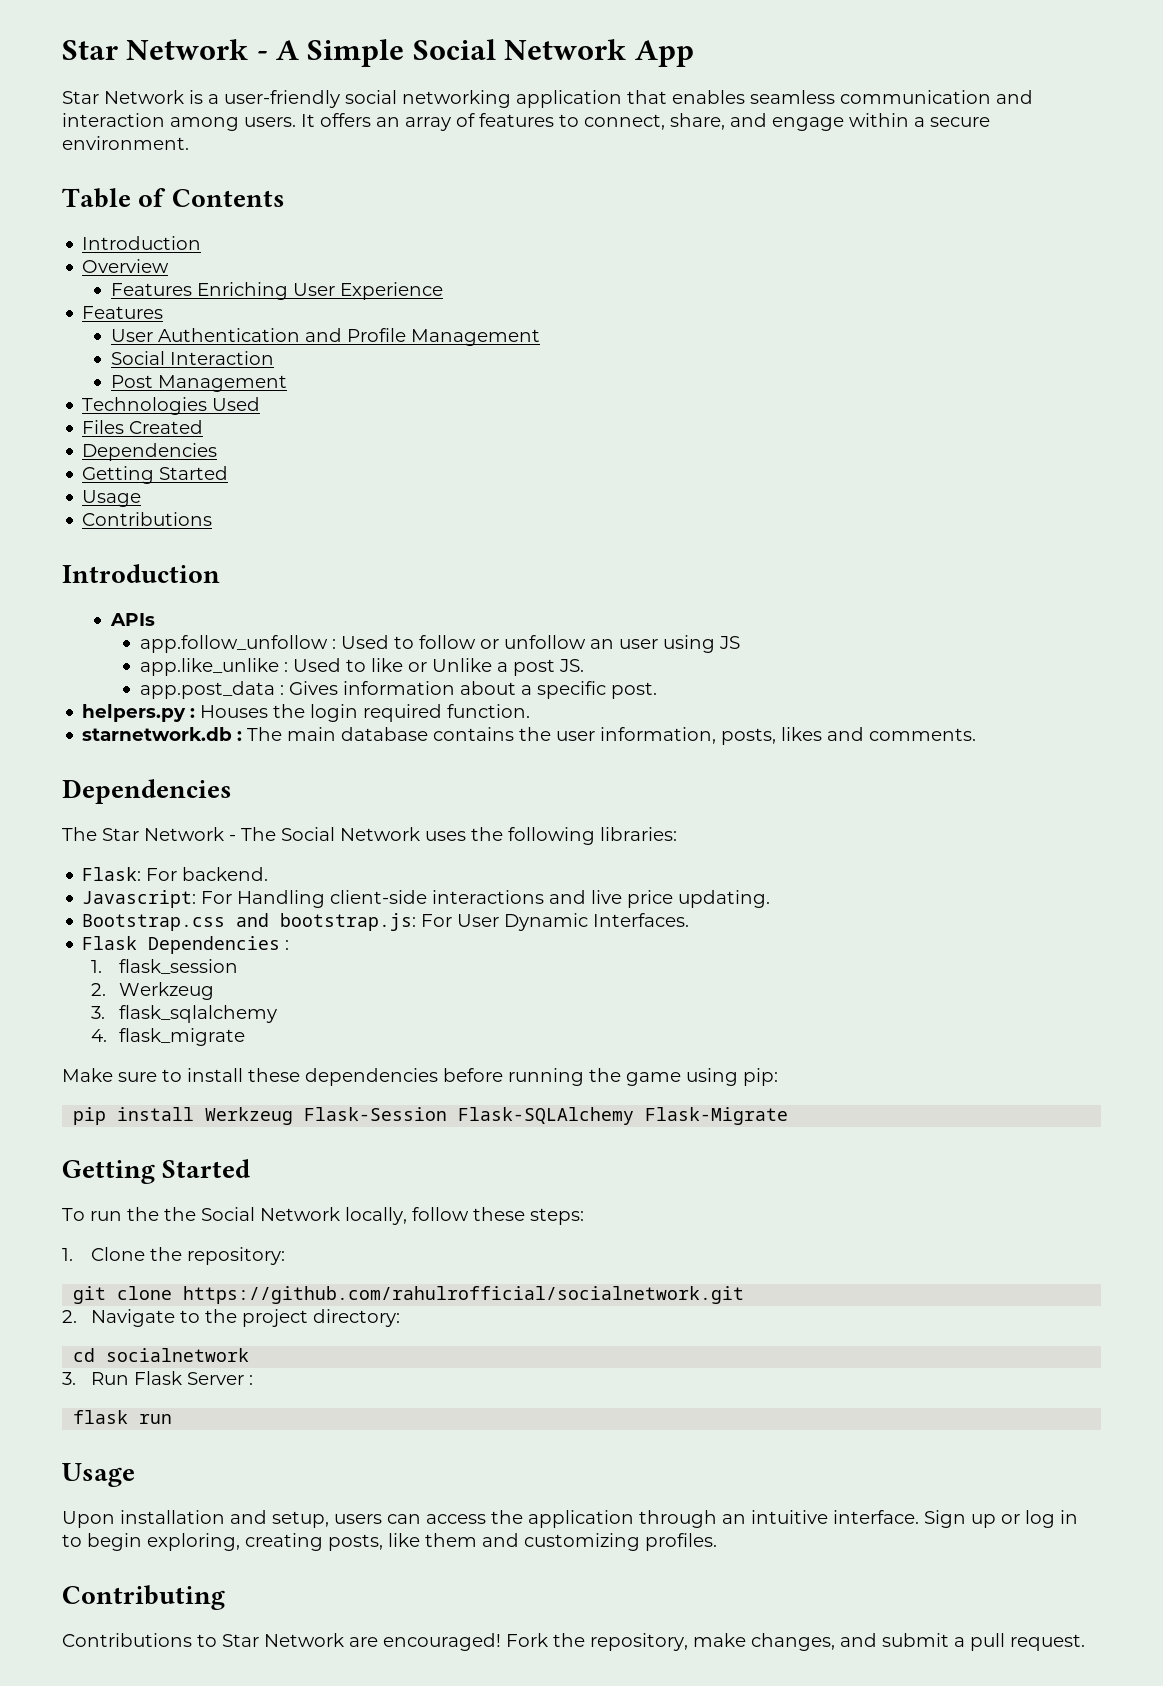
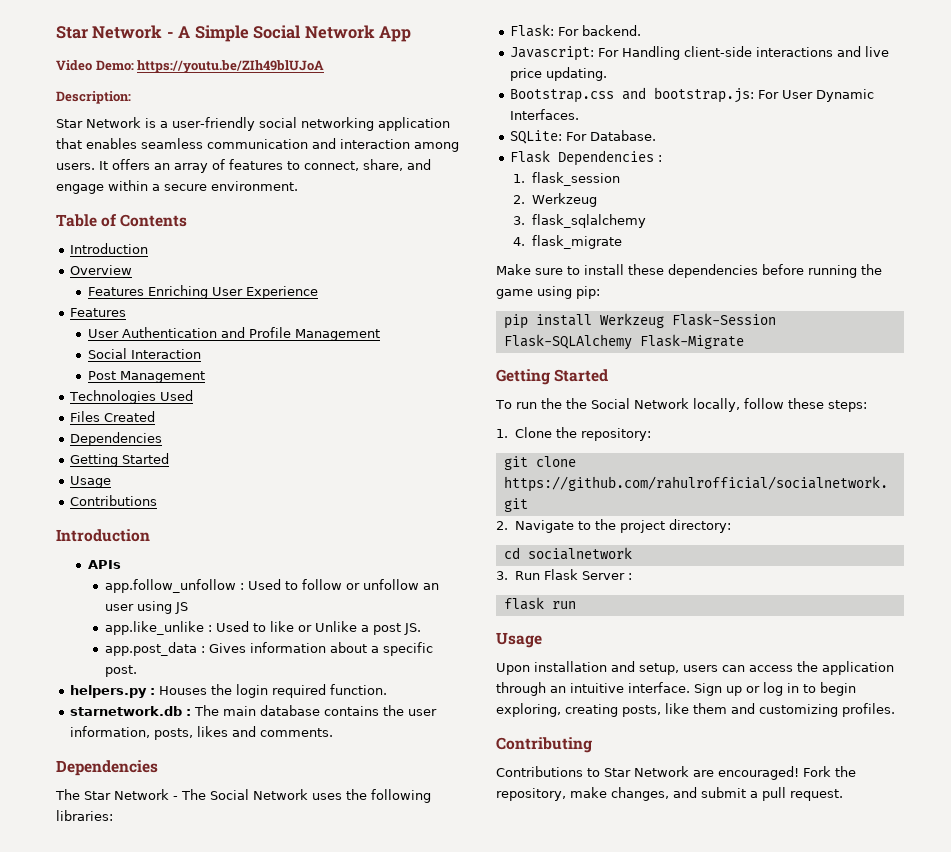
+ Video Demo: https://youtu.be/ZIh49blUJoA
+ Description:
+ SQLite: For Database.

